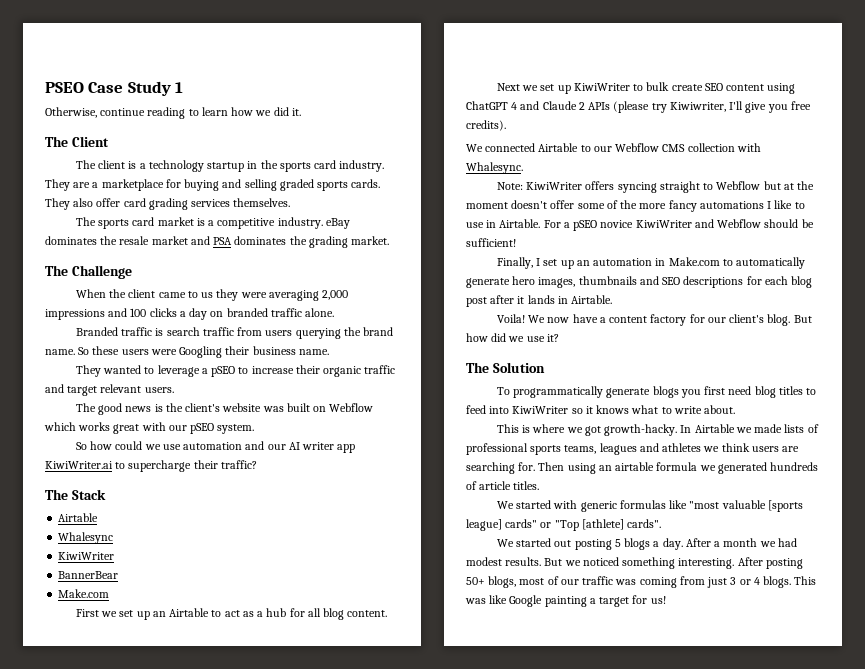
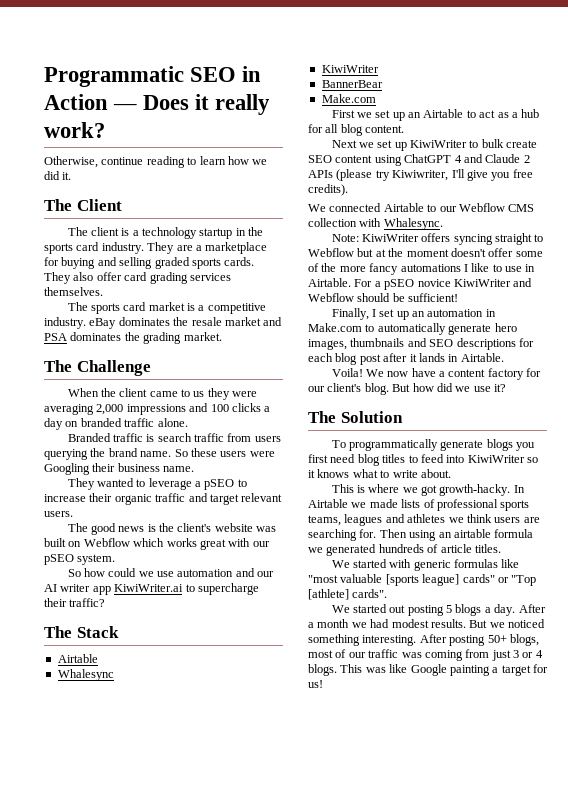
- PSEO Case Study 1
+ Programmatic SEO in Action — Does it really work?

